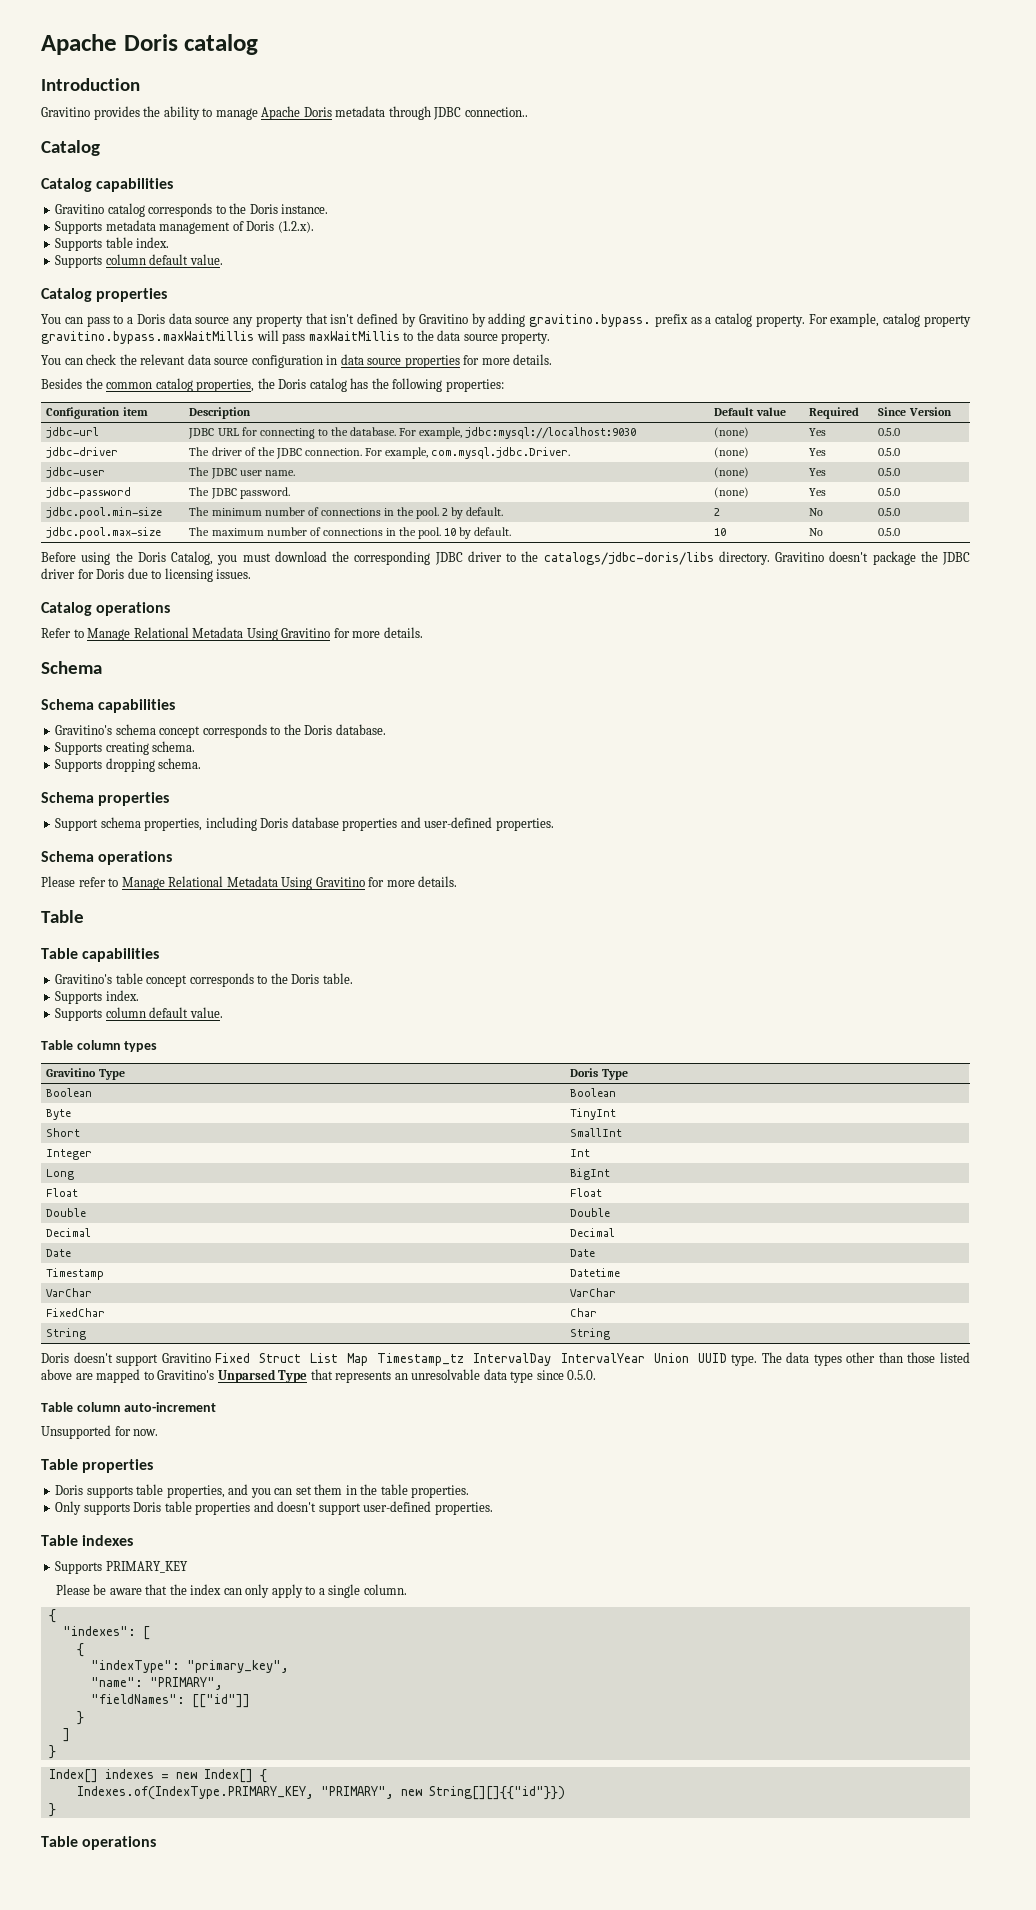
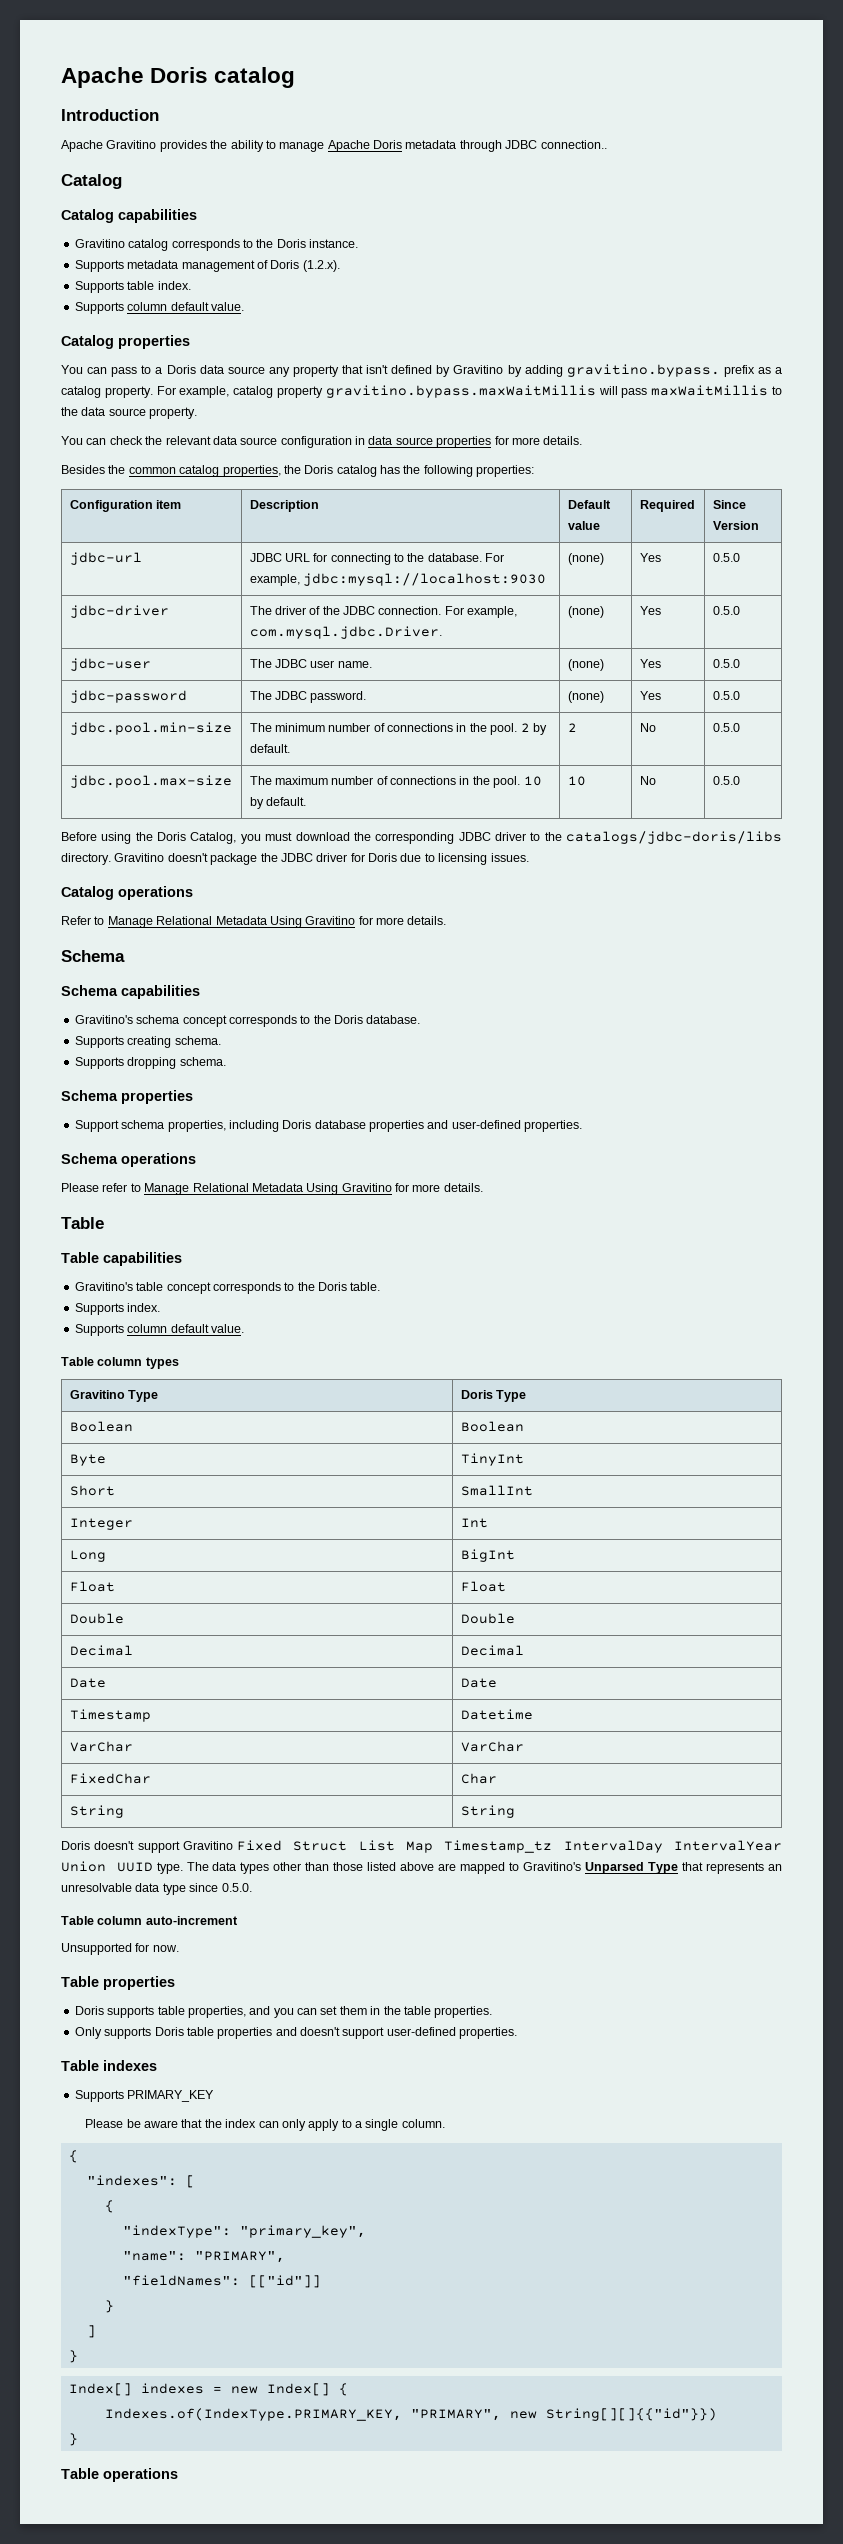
- Gravitino provides the ability to manage Apache Doris metadata through JDBC connection..
+ Apache Gravitino provides the ability to manage Apache Doris metadata through JDBC connection..

